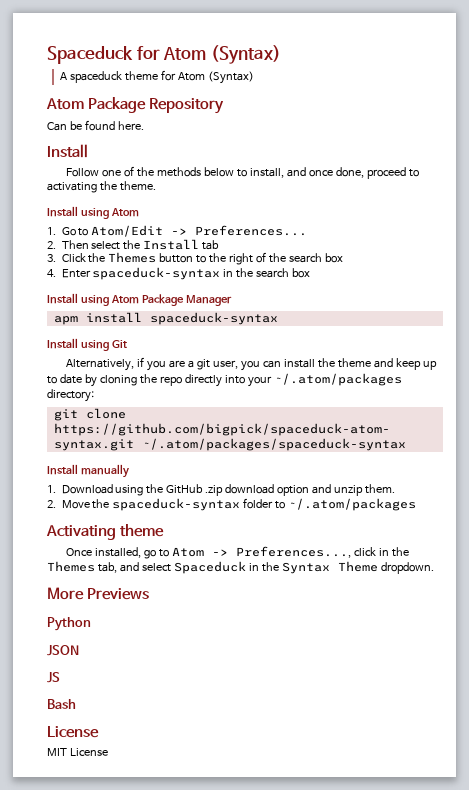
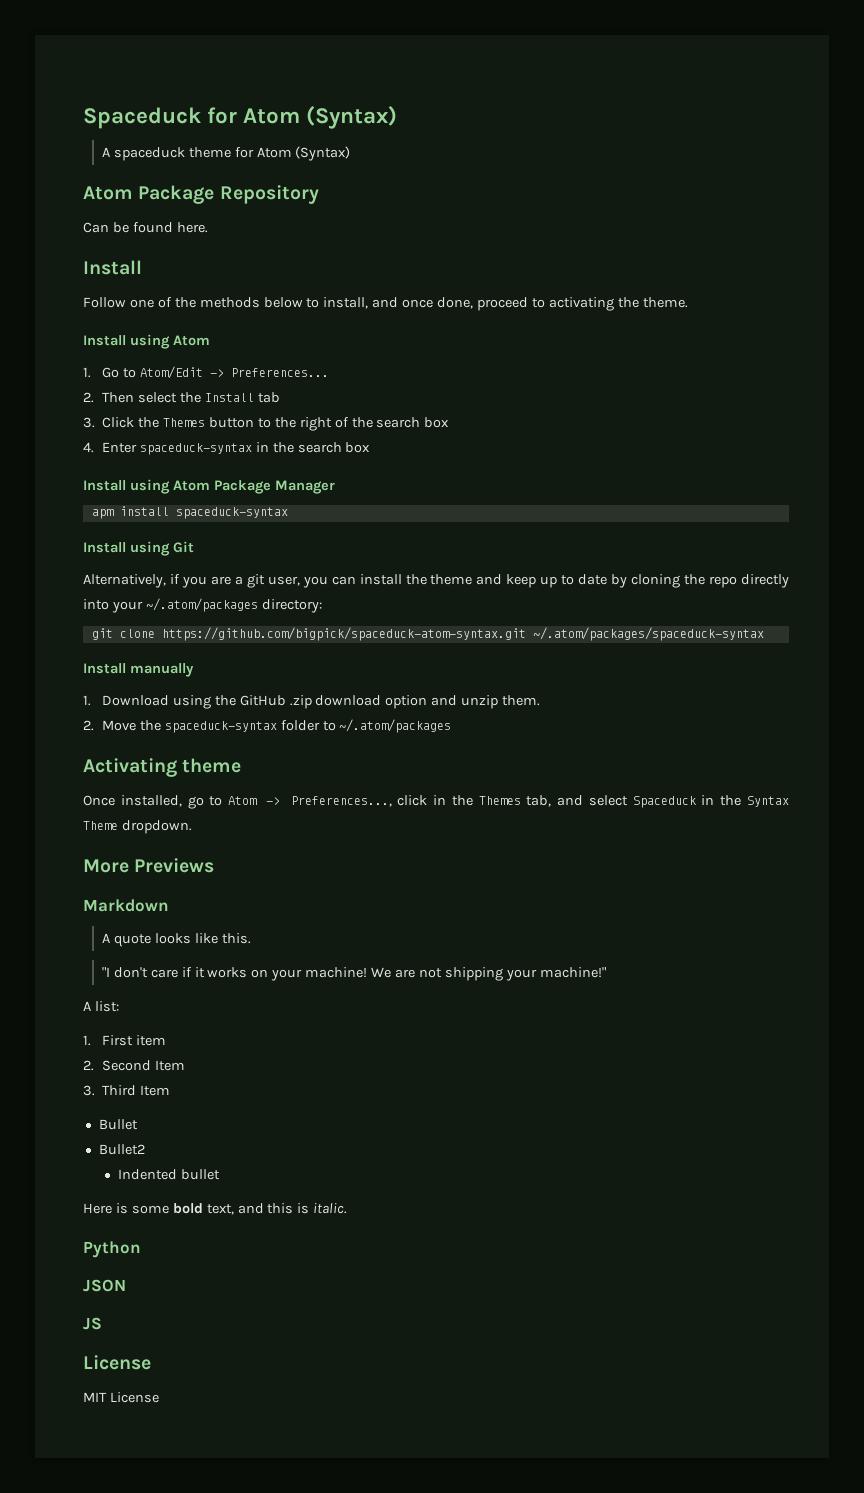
+ Markdown
+ A quote looks like this.
+ "I don't care if it works on your machine! We are not shipping your machine!"
+ A list:
+ 1. First item
+ 2. Second Item
+ 3. Third Item
+ Bullet
+ Bullet2
+ Indented bullet
+ Here is some bold text, and this is italic.
- Bash

